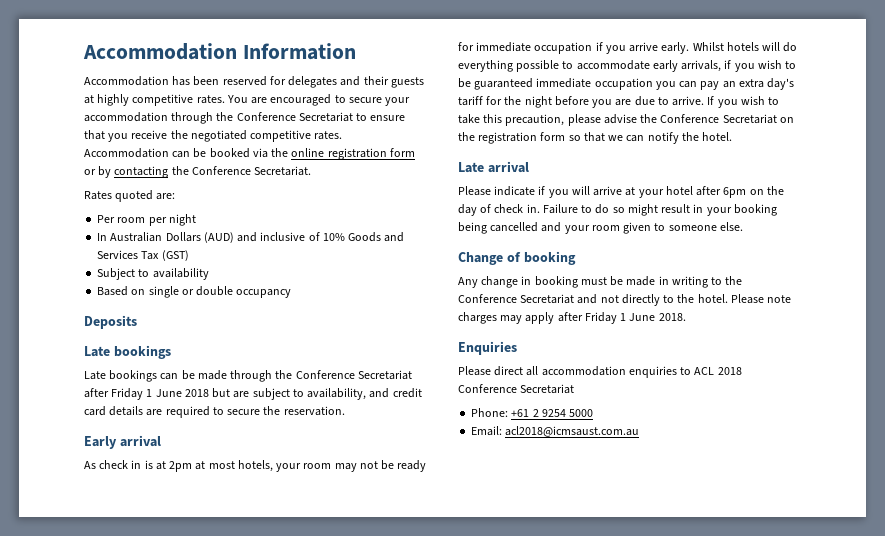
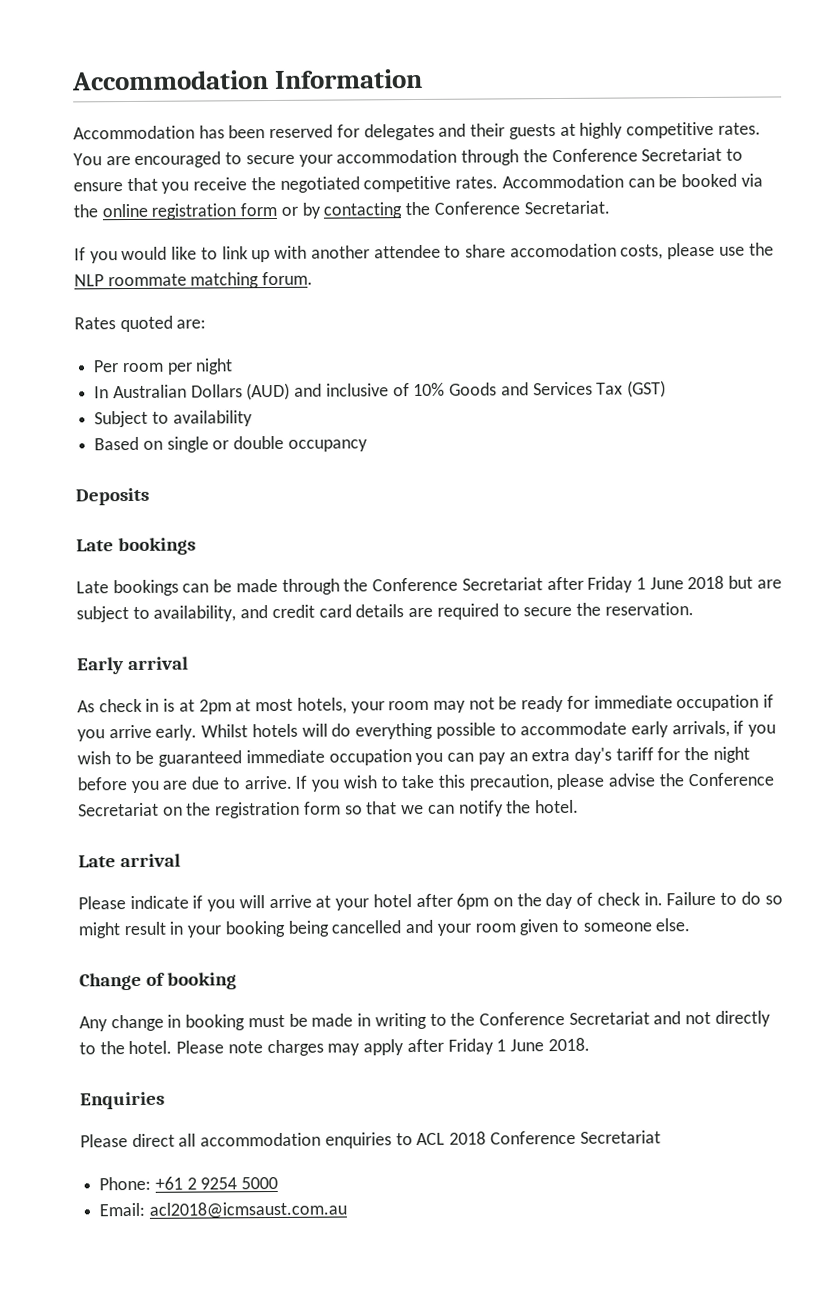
+ If you would like to link up with another attendee to share accomodation costs, please use the NLP roommate matching forum.

